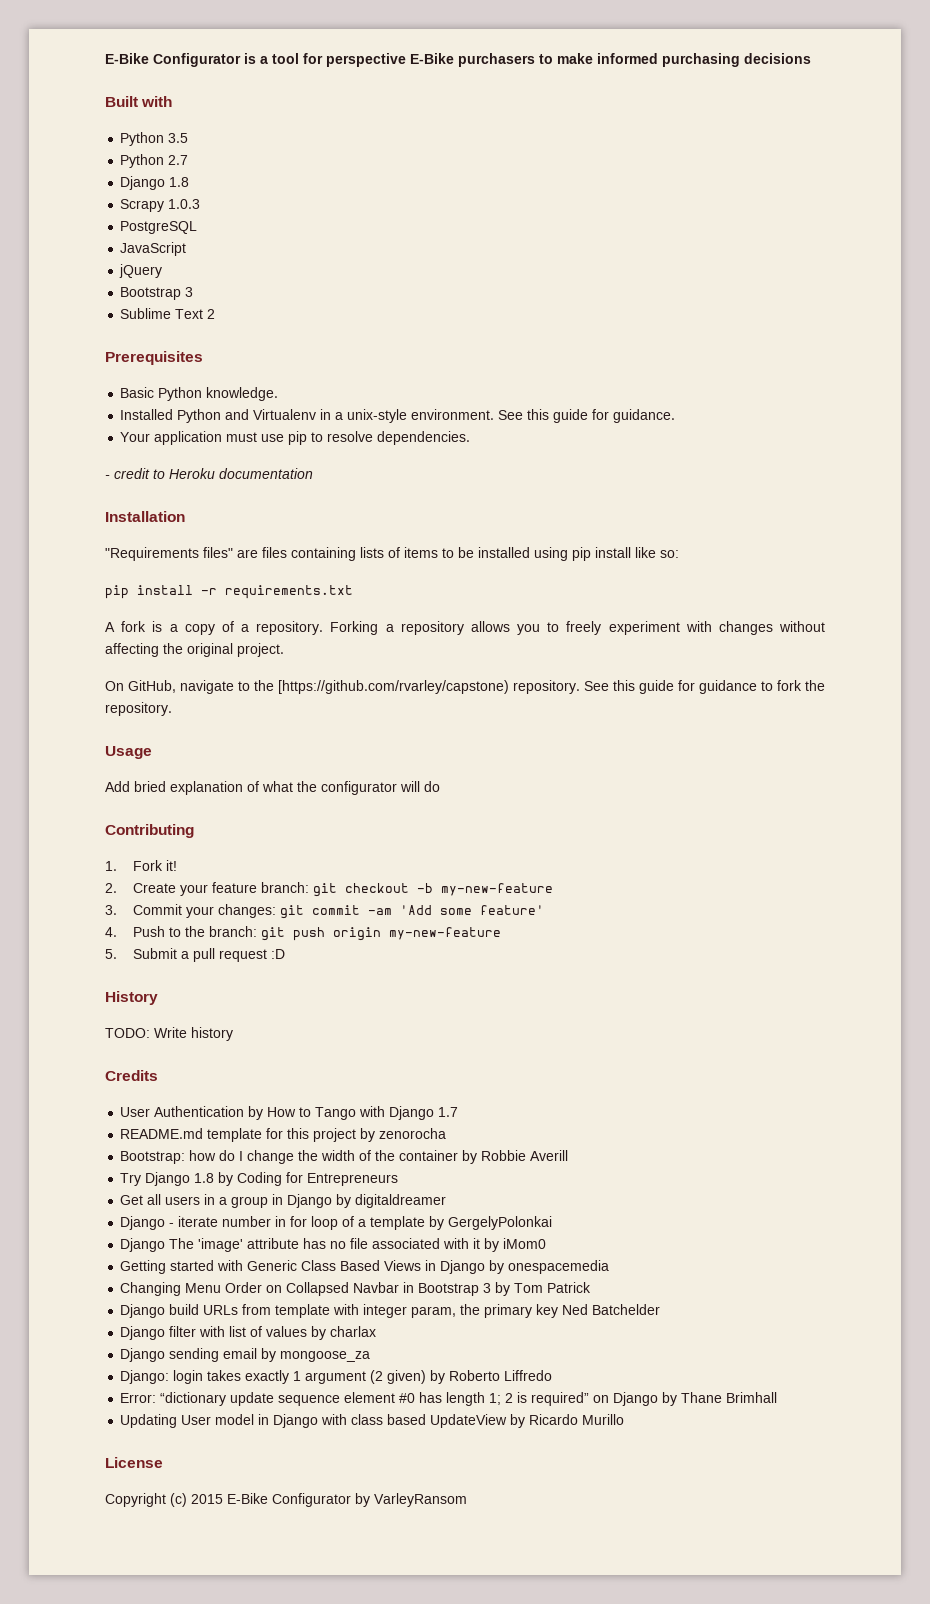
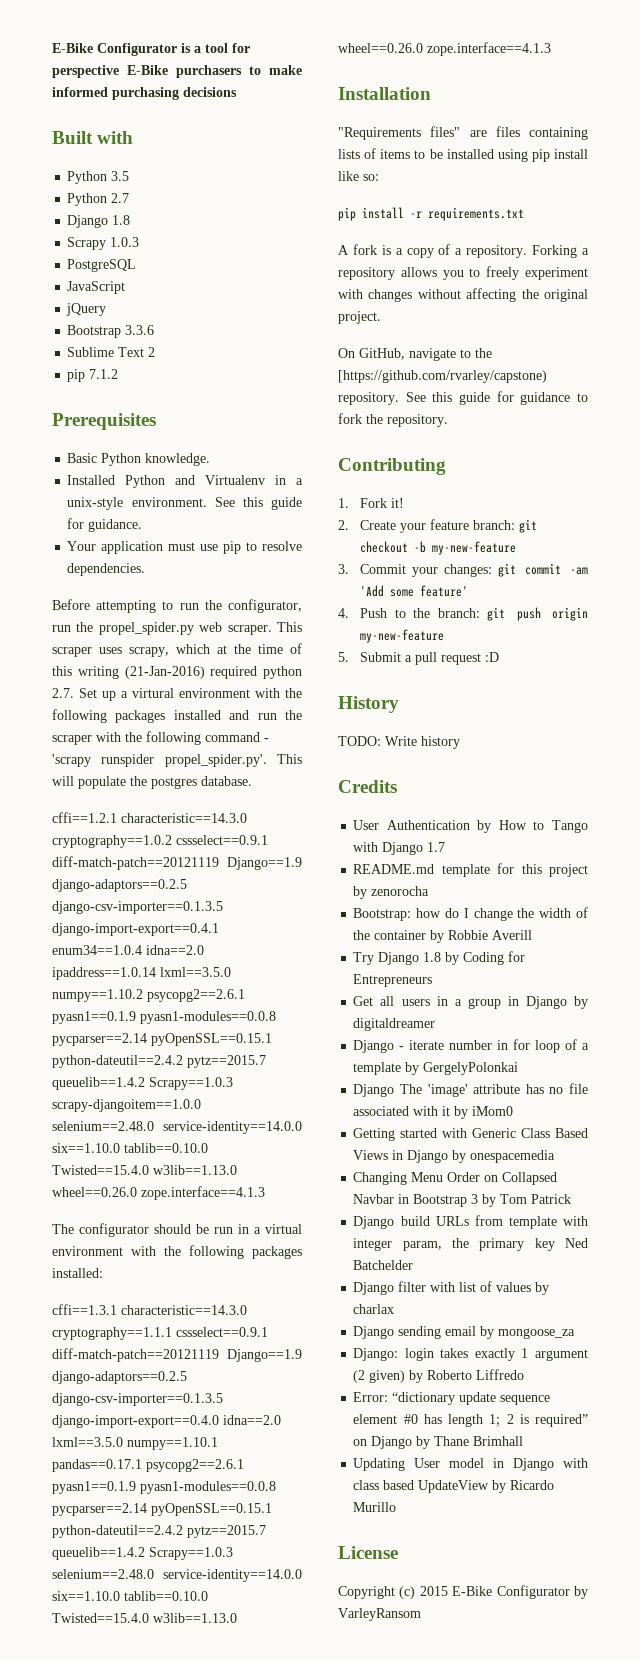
  jQuery
- Bootstrap 3
+ Bootstrap 3.3.6
+ pip 7.1.2
- - credit to Heroku documentation
+ Before attempting to run the configurator, run the propel_spider.py web scraper. This scraper uses scrapy, which at the time of this writing (21-Jan-2016) required python 2.7. Set up a virtural environment with the following packages installed and run the scraper with the following command - 'scrapy runspider propel_spider.py'. This will populate the postgres database.
+ cffi==1.2.1 characteristic==14.3.0 cryptography==1.0.2 cssselect==0.9.1 diff-match-patch==20121119 Django==1.9 django-adaptors==0.2.5 django-csv-importer==0.1.3.5 django-import-export==0.4.1 enum34==1.0.4 idna==2.0 ipaddress==1.0.14 lxml==3.5.0 numpy==1.10.2 psycopg2==2.6.1 pyasn1==0.1.9 pyasn1-modules==0.0.8 pycparser==2.14 pyOpenSSL==0.15.1 python-dateutil==2.4.2 pytz==2015.7 queuelib==1.4.2 Scrapy==1.0.3 scrapy-djangoitem==1.0.0 selenium==2.48.0 service-identity==14.0.0 six==1.10.0 tablib==0.10.0 Twisted==15.4.0 w3lib==1.13.0 wheel==0.26.0 zope.interface==4.1.3
+ The configurator should be run in a virtual environment with the following packages installed:
+ cffi==1.3.1 characteristic==14.3.0 cryptography==1.1.1 cssselect==0.9.1 diff-match-patch==20121119 Django==1.9 django-adaptors==0.2.5 django-csv-importer==0.1.3.5 django-import-export==0.4.0 idna==2.0 lxml==3.5.0 numpy==1.10.1 pandas==0.17.1 psycopg2==2.6.1 pyasn1==0.1.9 pyasn1-modules==0.0.8 pycparser==2.14 pyOpenSSL==0.15.1 python-dateutil==2.4.2 pytz==2015.7 queuelib==1.4.2 Scrapy==1.0.3 selenium==2.48.0 service-identity==14.0.0 six==1.10.0 tablib==0.10.0 Twisted==15.4.0 w3lib==1.13.0 wheel==0.26.0 zope.interface==4.1.3
- Usage
- Add bried explanation of what the configurator will do

